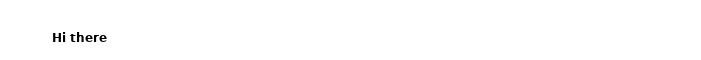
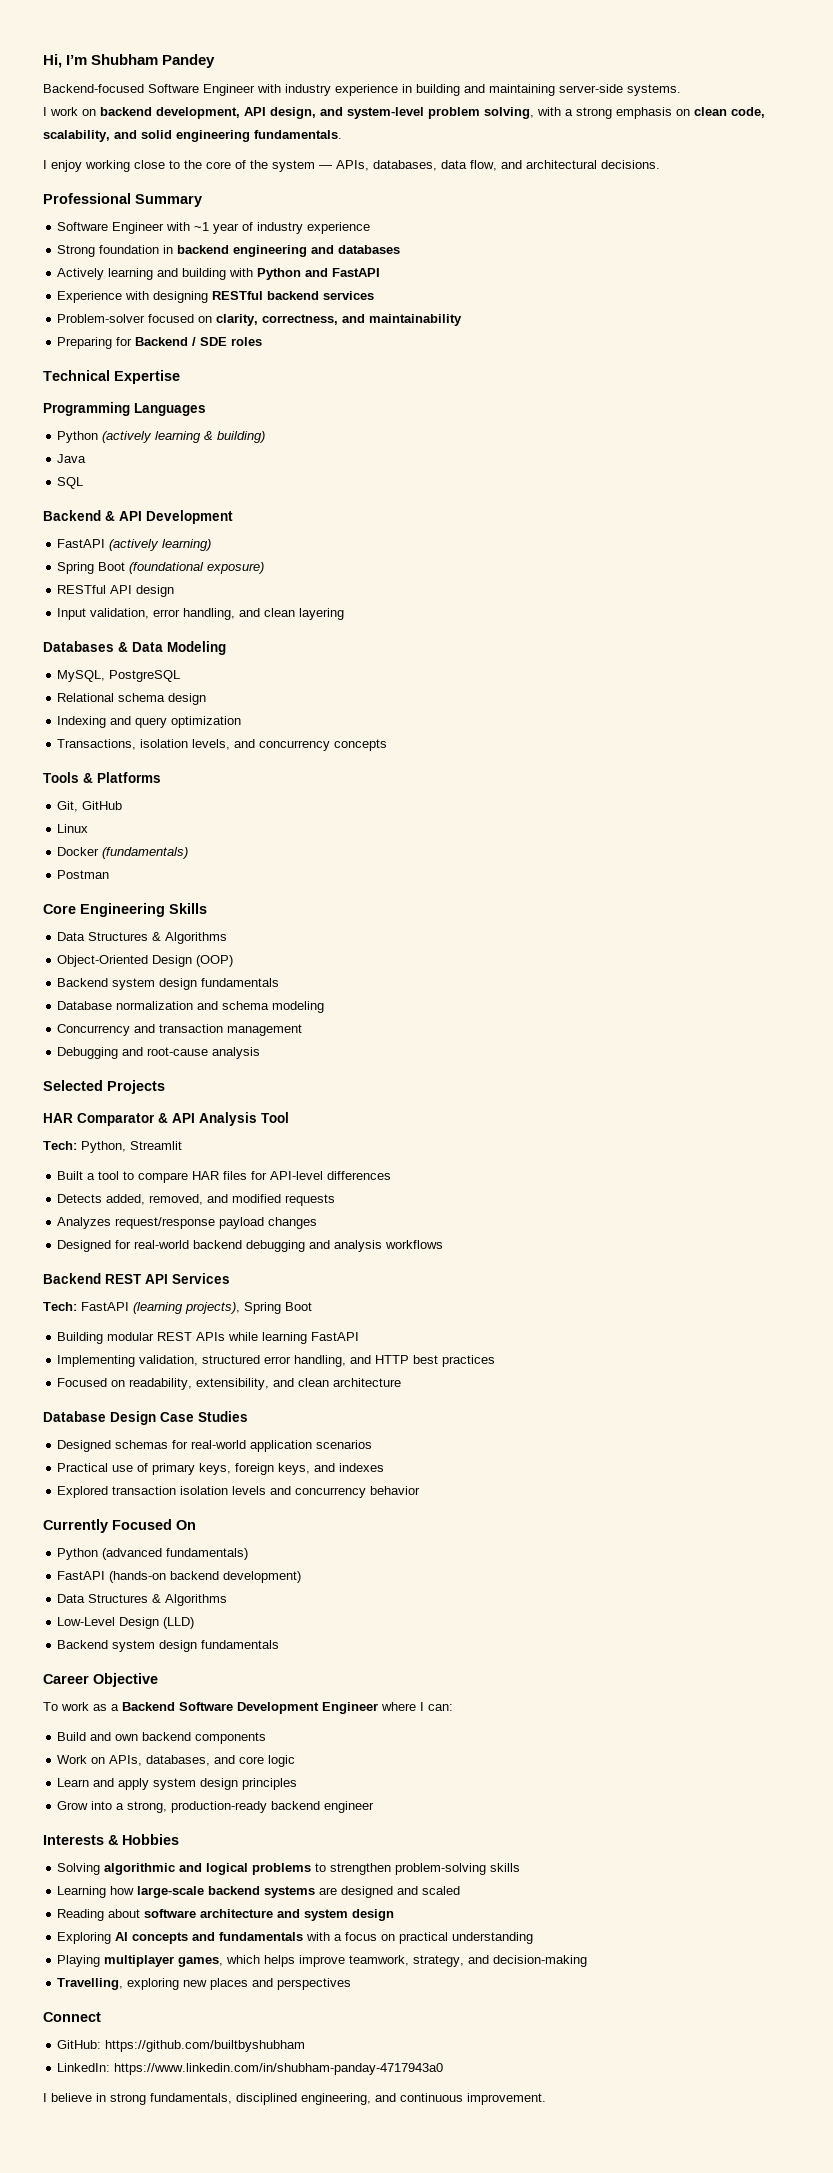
- Hi there
+ Hi, I’m Shubham Pandey
+ Backend-focused Software Engineer with industry experience in building and maintaining server-side systems.
+ I work on backend development, API design, and system-level problem solving, with a strong emphasis on clean code, scalability, and solid engineering fundamentals.
+ I enjoy working close to the core of the system — APIs, databases, data flow, and architectural decisions.
+ Professional Summary
+ Software Engineer with ~1 year of industry experience
+ Strong foundation in backend engineering and databases
+ Actively learning and building with Python and FastAPI
+ Experience with designing RESTful backend services
+ Problem-solver focused on clarity, correctness, and maintainability
+ Preparing for Backend / SDE roles
+ Technical Expertise
+ Programming Languages
+ Python (actively learning & building)
+ Java
+ SQL
+ Backend & API Development
+ FastAPI (actively learning)
+ Spring Boot (foundational exposure)
+ RESTful API design
+ Input validation, error handling, and clean layering
+ Databases & Data Modeling
+ MySQL, PostgreSQL
+ Relational schema design
+ Indexing and query optimization
+ Transactions, isolation levels, and concurrency concepts
+ Tools & Platforms
+ Git, GitHub
+ Linux
+ Docker (fundamentals)
+ Postman
+ Core Engineering Skills
+ Data Structures & Algorithms
+ Object-Oriented Design (OOP)
+ Backend system design fundamentals
+ Database normalization and schema modeling
+ Concurrency and transaction management
+ Debugging and root-cause analysis
+ Selected Projects
+ HAR Comparator & API Analysis Tool
+ Tech: Python, Streamlit
+ Built a tool to compare HAR files for API-level differences
+ Detects added, removed, and modified requests
+ Analyzes request/response payload changes
+ Designed for real-world backend debugging and analysis workflows
+ Backend REST API Services
+ Tech: FastAPI (learning projects), Spring Boot
+ Building modular REST APIs while learning FastAPI
+ Implementing validation, structured error handling, and HTTP best practices
+ Focused on readability, extensibility, and clean architecture
+ Database Design Case Studies
+ Designed schemas for real-world application scenarios
+ Practical use of primary keys, foreign keys, and indexes
+ Explored transaction isolation levels and concurrency behavior
+ Currently Focused On
+ Python (advanced fundamentals)
+ FastAPI (hands-on backend development)
+ Data Structures & Algorithms
+ Low-Level Design (LLD)
+ Backend system design fundamentals
+ Career Objective
+ To work as a Backend Software Development Engineer where I can:
+ Build and own backend components
+ Work on APIs, databases, and core logic
+ Learn and apply system design principles
+ Grow into a strong, production-ready backend engineer
+ Interests & Hobbies
+ Solving algorithmic and logical problems to strengthen problem-solving skills
+ Learning how large-scale backend systems are designed and scaled
+ Reading about software architecture and system design
+ Exploring AI concepts and fundamentals with a focus on practical understanding
+ Playing multiplayer games, which helps improve teamwork, strategy, and decision-making
+ Travelling, exploring new places and perspectives
+ Connect
+ GitHub: https://github.com/builtbyshubham
+ LinkedIn: https://www.linkedin.com/in/shubham-panday-4717943a0
+ I believe in strong fundamentals, disciplined engineering, and continuous improvement.

